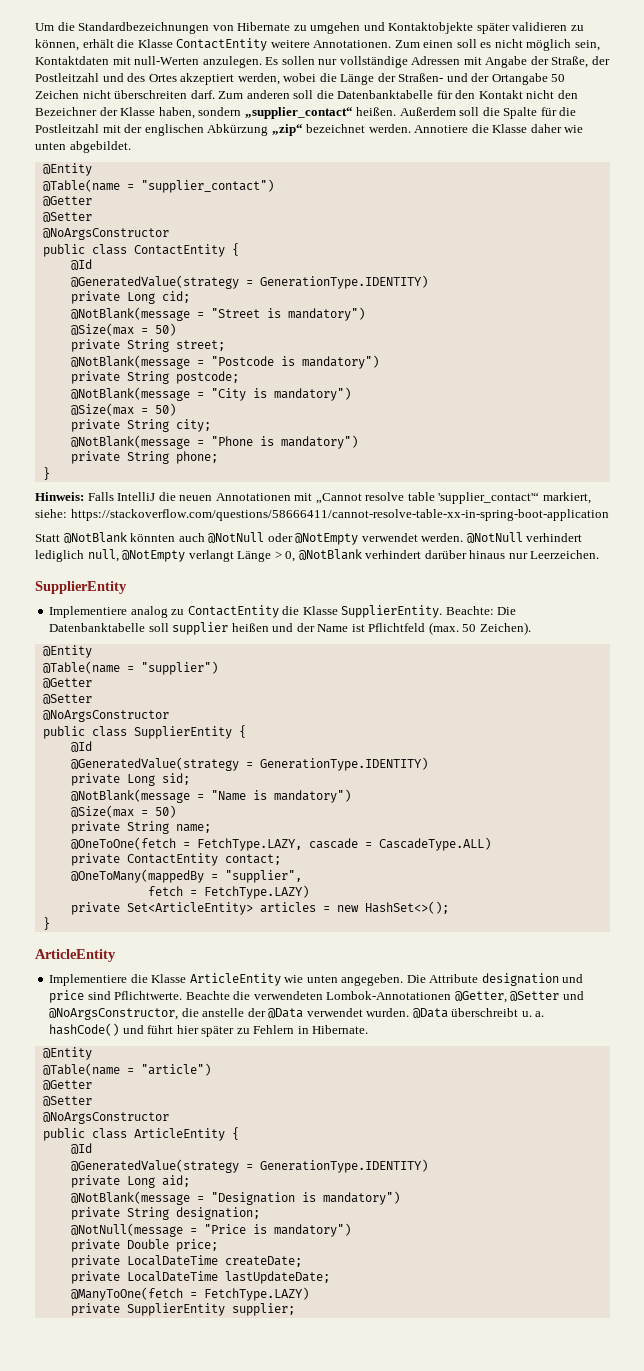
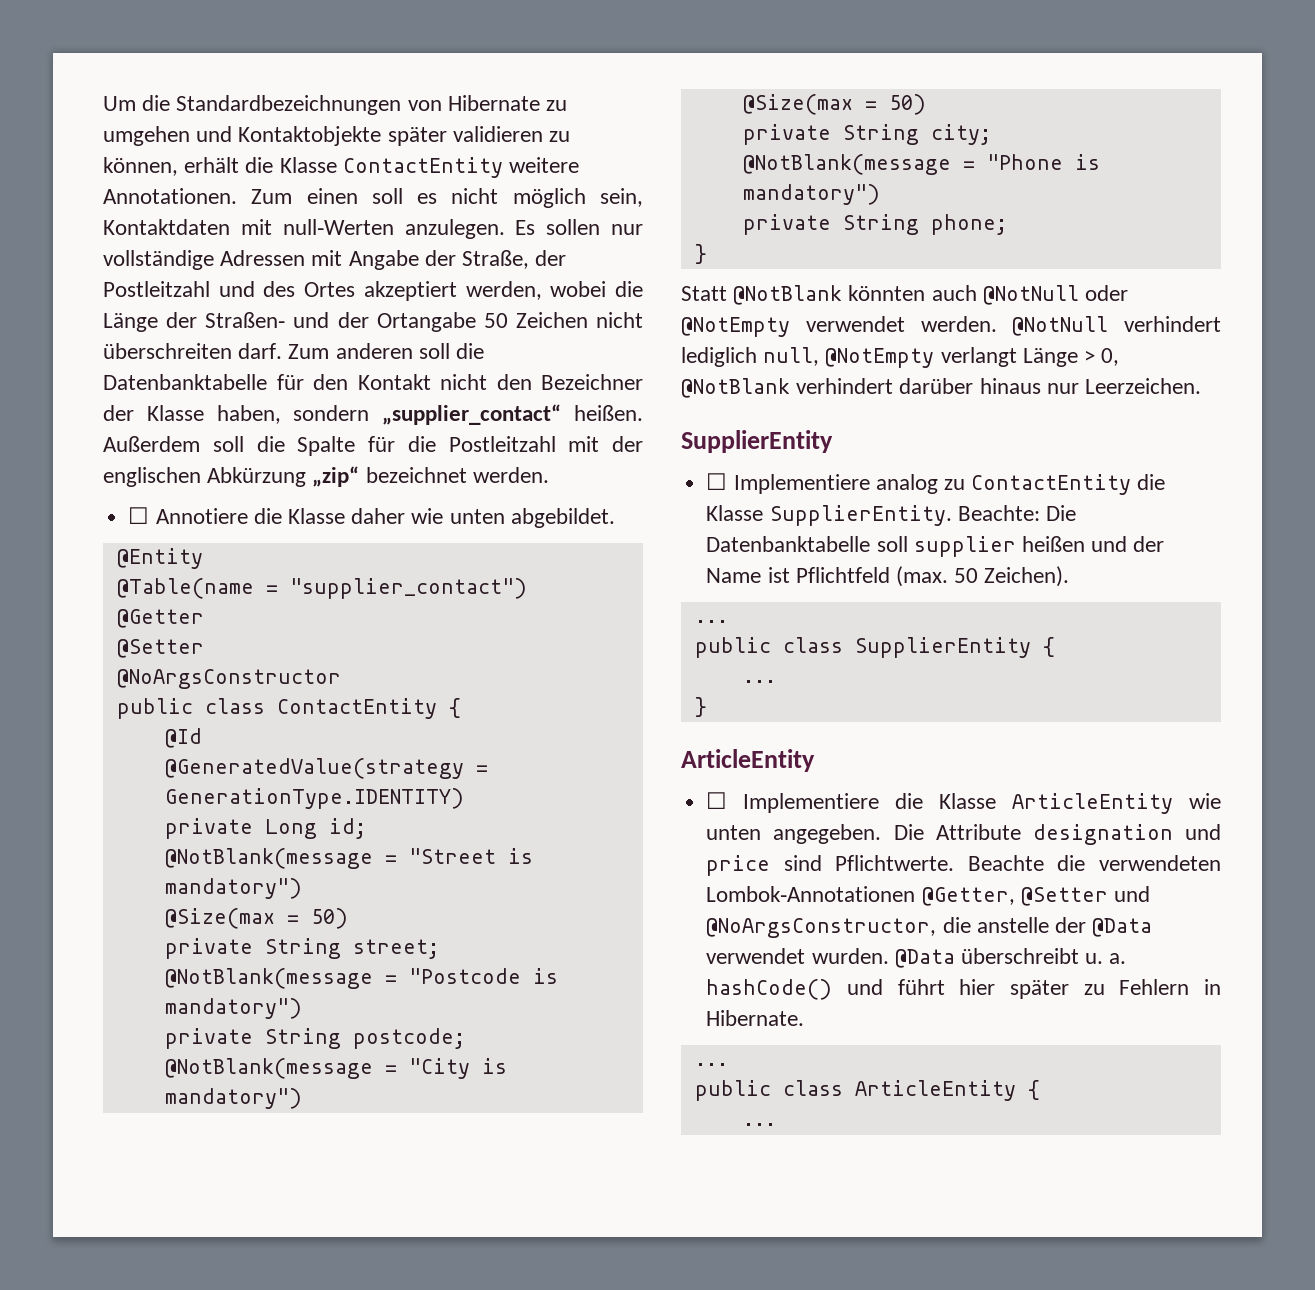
- Außerdem soll die Spalte für die Postleitzahl mit der englischen Abkürzung „zip“ bezeichnet werden. Annotiere die Klasse daher wie unten abgebildet.
+ Außerdem soll die Spalte für die Postleitzahl mit der englischen Abkürzung „zip“ bezeichnet werden.
+ ☐ Annotiere die Klasse daher wie unten abgebildet.
- private Long cid;
+ private Long id;
- Hinweis: Falls IntelliJ die neuen Annotationen mit „Cannot resolve table 'supplier_contact'“ markiert, siehe: https://stackoverflow.com/questions/58666411/cannot-resolve-table-xx-in-spring-boot-application
- Implementiere analog zu ContactEntity die Klasse SupplierEntity.
+ ☐ Implementiere analog zu ContactEntity die Klasse SupplierEntity.
  Beachte: Die Datenbanktabelle soll supplier heißen und der Name ist Pflichtfeld (max. 50 Zeichen).
- @Entity
- @Table(name = "supplier")
- @Getter
- @Setter
- @NoArgsConstructor
+ ...
  public class SupplierEntity {
- @Id
- @GeneratedValue(strategy = GenerationType.IDENTITY)
- private Long sid;
- @NotBlank(message = "Name is mandatory")
- @Size(max = 50)
- private String name;
- @OneToOne(fetch = FetchType.LAZY, cascade = CascadeType.ALL)
- private ContactEntity contact;
- @OneToMany(mappedBy = "supplier",
- fetch = FetchType.LAZY)
- private Set<ArticleEntity> articles = new HashSet<>();
+ ...
- Implementiere die Klasse ArticleEntity wie unten angegeben.
+ ☐ Implementiere die Klasse ArticleEntity wie unten angegeben.
  @Data überschreibt u. a. hashCode() und führt hier später zu Fehlern in Hibernate.
- @Entity
- @Table(name = "article")
- @Getter
- @Setter
- @NoArgsConstructor
+ ...
  public class ArticleEntity {
- @Id
- @GeneratedValue(strategy = GenerationType.IDENTITY)
- private Long aid;
- @NotBlank(message = "Designation is mandatory")
- private String designation;
- @NotNull(message = "Price is mandatory")
- private Double price;
- private LocalDateTime createDate;
- private LocalDateTime lastUpdateDate;
- @ManyToOne(fetch = FetchType.LAZY)
- private SupplierEntity supplier;
+ ...

